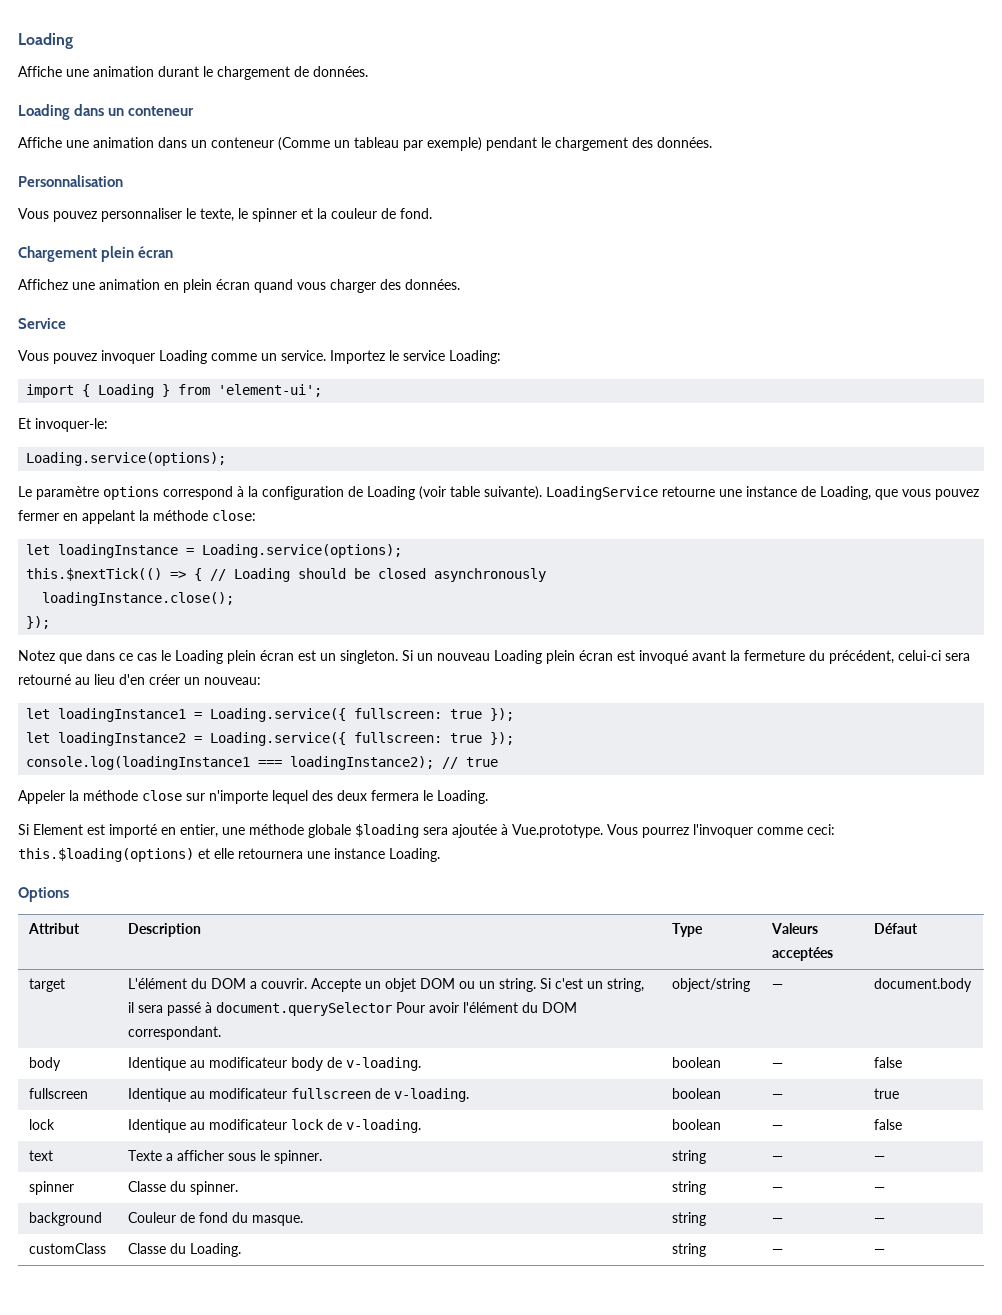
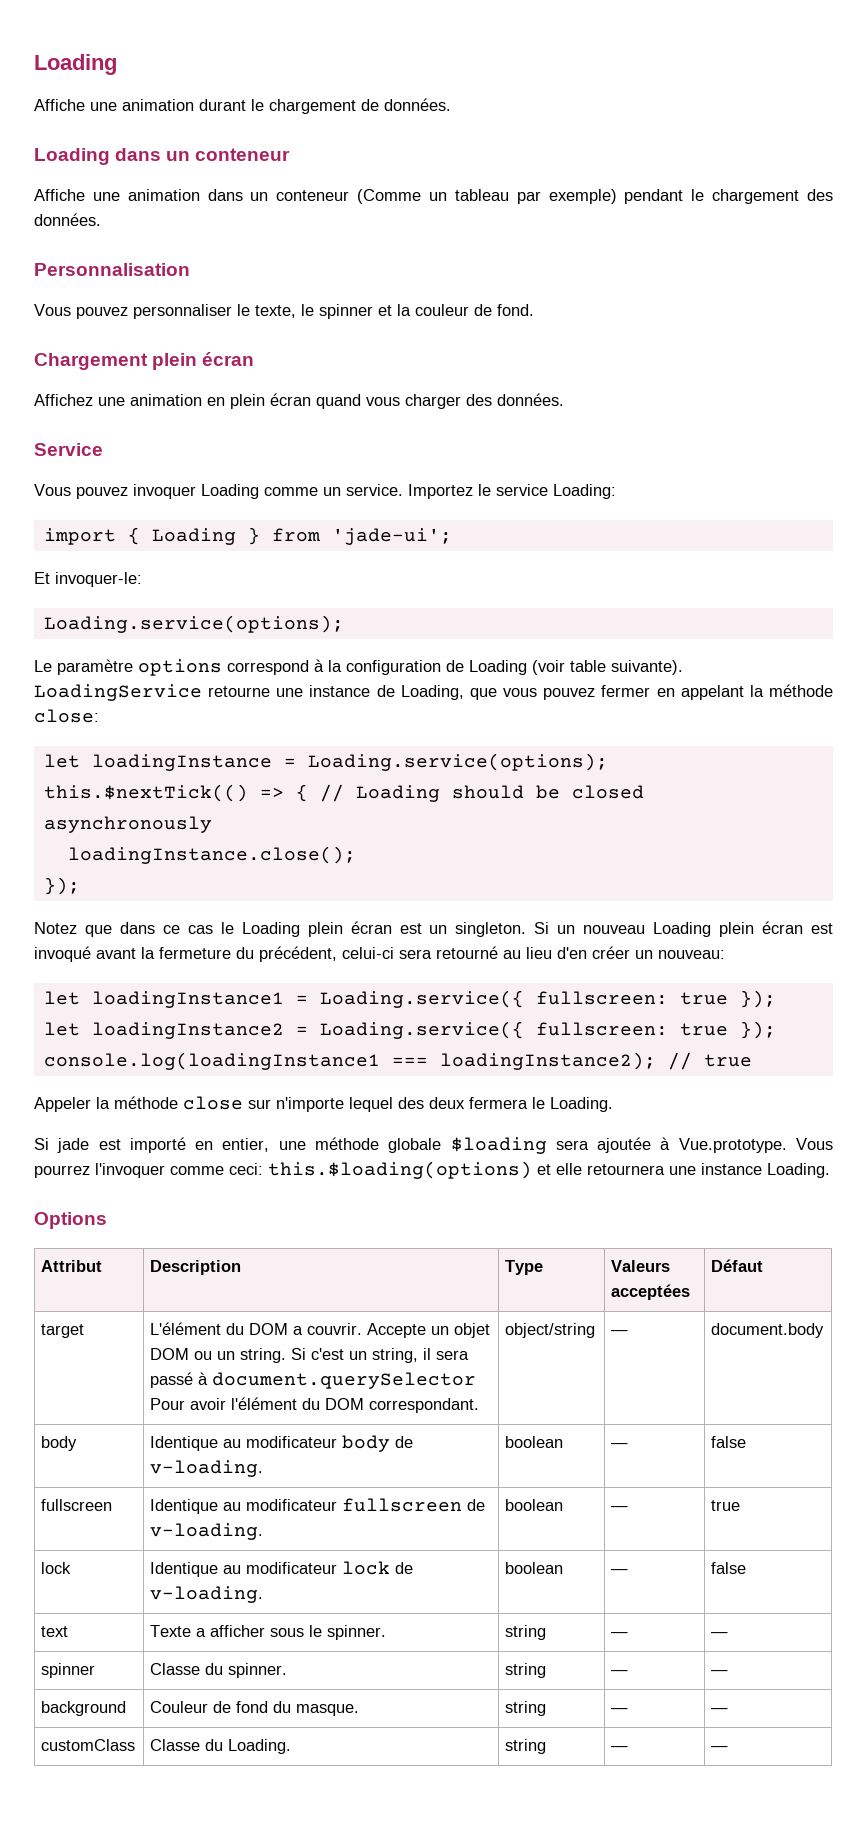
- import { Loading } from 'element-ui';
+ import { Loading } from 'jade-ui';
- Si Element est importé en entier, une méthode globale $loading sera ajoutée à Vue.prototype. Vous pourrez l'invoquer comme ceci: this.$loading(options) et elle retournera une instance Loading.
+ Si jade est importé en entier, une méthode globale $loading sera ajoutée à Vue.prototype. Vous pourrez l'invoquer comme ceci: this.$loading(options) et elle retournera une instance Loading.

